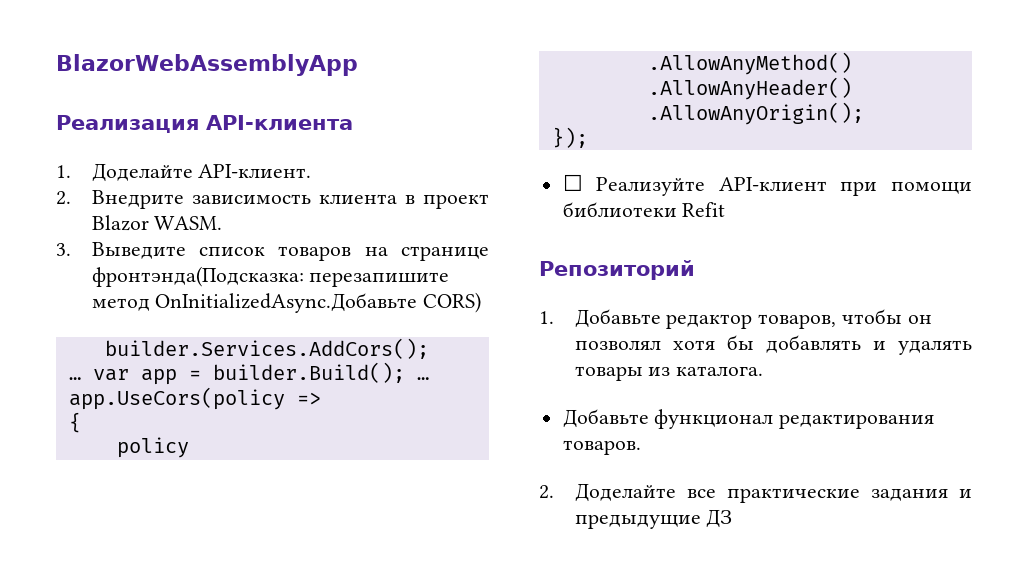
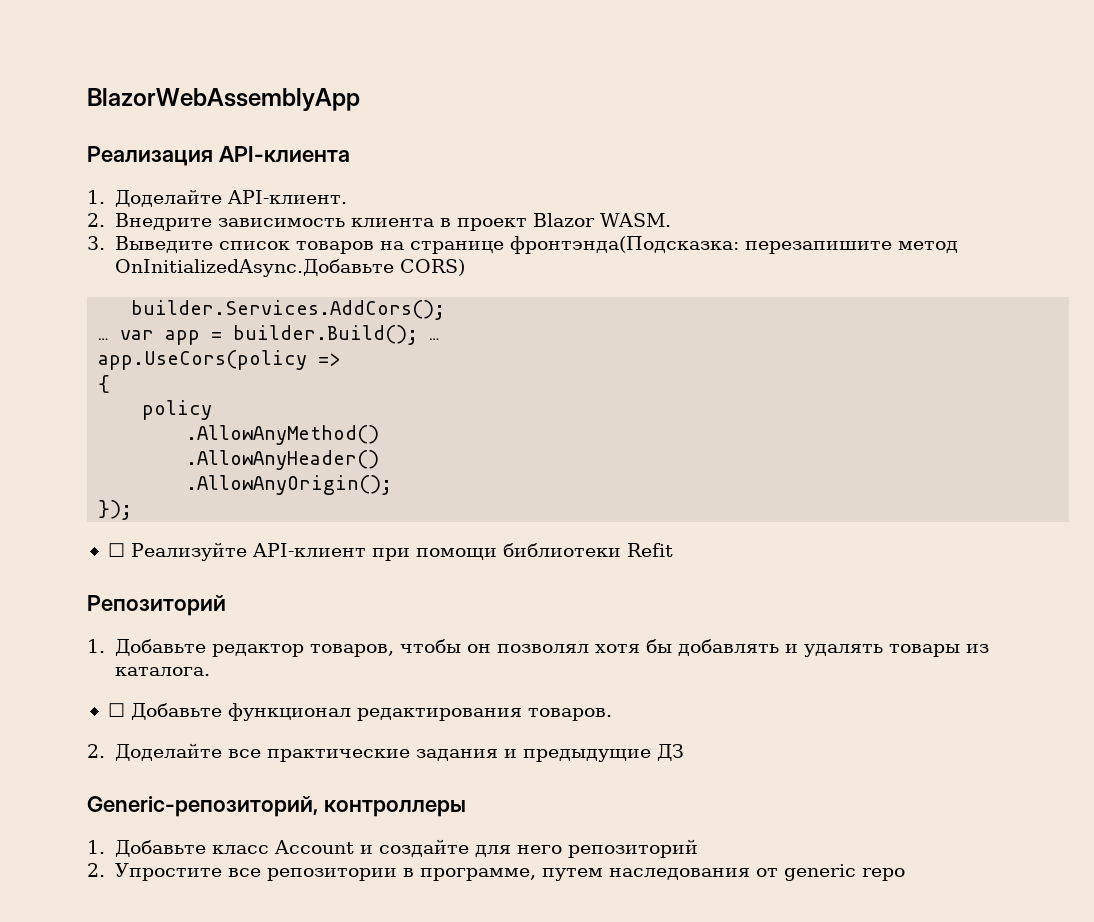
- Добавьте функционал редактирования товаров.
+ ☐ Добавьте функционал редактирования товаров.
+ Generic-репозиторий, контроллеры
+ 1. Добавьте класс Account и создайте для него репозиторий
+ 2. Упростите все репозитории в программе, путем наследования от generic repo

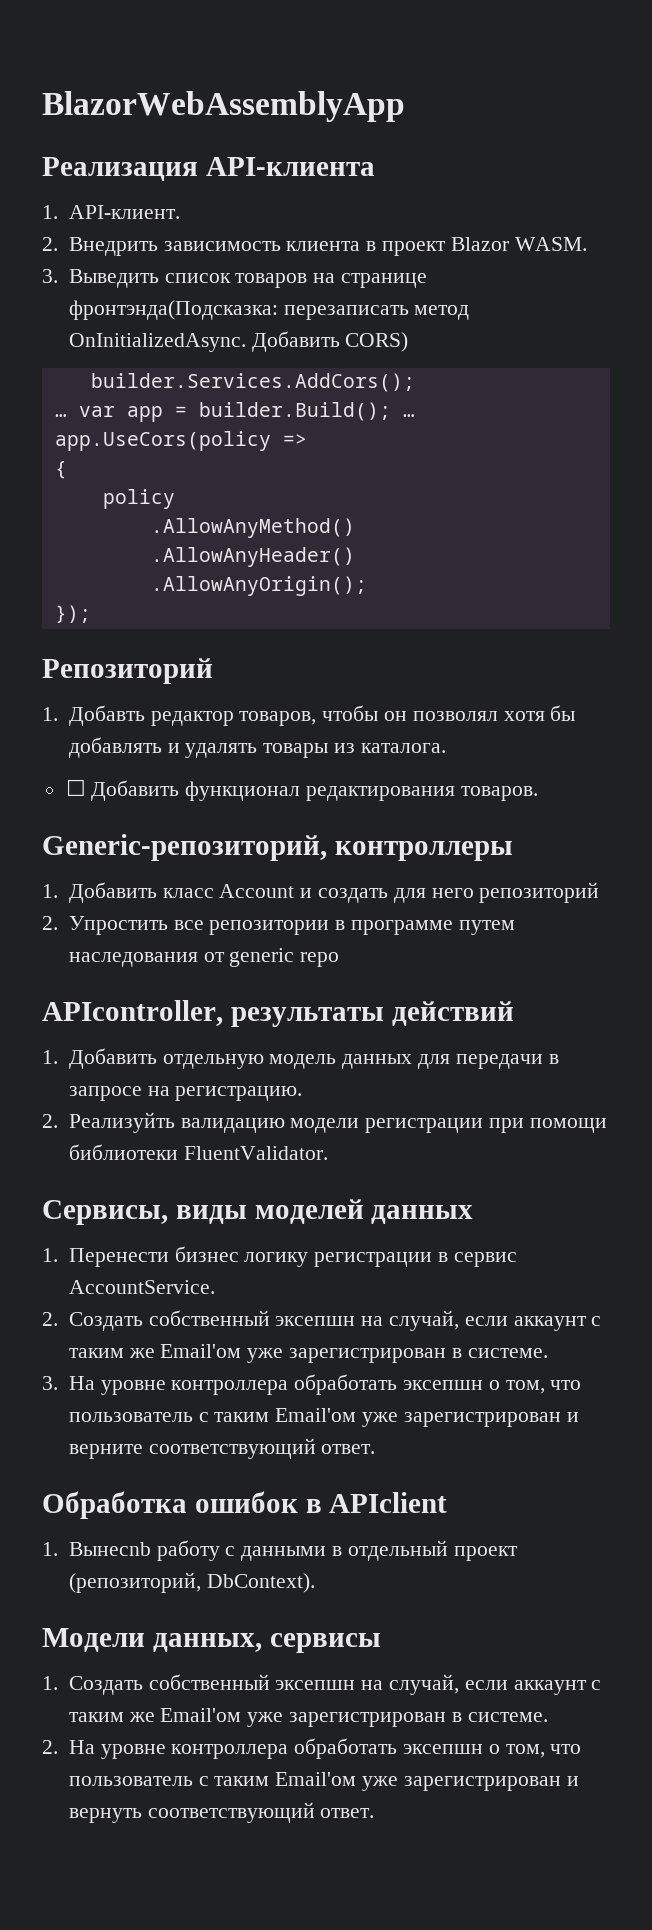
- 1. Доделайте API-клиент.
+ 1. API-клиент.
- 2. Внедрите зависимость клиента в проект Blazor WASM.
+ 2. Внедрить зависимость клиента в проект Blazor WASM.
- 3. Выведите список товаров на странице фронтэнда(Подсказка: перезапишите метод OnInitializedAsync.Добавьте CORS)
+ 3. Выведить список товаров на странице фронтэнда(Подсказка: перезаписать метод OnInitializedAsync. Добавить CORS)
- ☐ Реализуйте API-клиент при помощи библиотеки Refit
- 1. Добавьте редактор товаров, чтобы он позволял хотя бы добавлять и удалять товары из каталога.
+ 1. Добавть редактор товаров, чтобы он позволял хотя бы добавлять и удалять товары из каталога.
- ☐ Добавьте функционал редактирования товаров.
+ ☐ Добавить функционал редактирования товаров.
- 2. Доделайте все практические задания и предыдущие ДЗ
- 1. Добавьте класс Account и создайте для него репозиторий
+ 1. Добавить класс Account и создать для него репозиторий
- 2. Упростите все репозитории в программе, путем наследования от generic repo
+ 2. Упростить все репозитории в программе путем наследования от generic repo
+ APIcontroller, результаты действий
+ 1. Добавить отдельную модель данных для передачи в запросе на регистрацию.
+ 2. Реализуйть валидацию модели регистрации при помощи библиотеки FluentValidator.
+ Сервисы, виды моделей данных
+ 1. Перенести бизнес логику регистрации в сервис AccountService.
+ 2. Создать собственный эксепшн на случай, если аккаунт с таким же Email'ом уже зарегистрирован в системе.
+ 3. На уровне контроллера обработать эксепшн о том, что пользователь с таким Email'ом уже зарегистрирован и верните соответствующий ответ.
+ Обработка ошибок в APIclient
+ 1. Вынесnb работу с данными в отдельный проект (репозиторий, DbContext).
+ Модели данных, сервисы
+ 1. Создать собственный эксепшн на случай, если аккаунт с таким же Email'ом уже зарегистрирован в системе.
+ 2. На уровне контроллера обработать эксепшн о том, что пользователь с таким Email'ом уже зарегистрирован и вернуть соответствующий ответ.

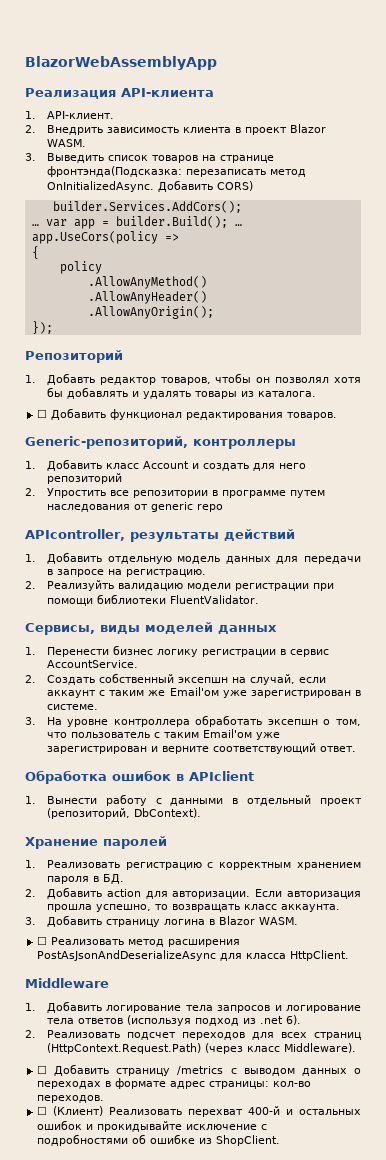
- 1. Вынесnb работу с данными в отдельный проект (репозиторий, DbContext).
+ 1. Вынести работу с данными в отдельный проект (репозиторий, DbContext).
- Модели данных, сервисы
- 1. Создать собственный эксепшн на случай, если аккаунт с таким же Email'ом уже зарегистрирован в системе.
- 2. На уровне контроллера обработать эксепшн о том, что пользователь с таким Email'ом уже зарегистрирован и вернуть соответствующий ответ.
+ Хранение паролей
+ 1. Реализовать регистрацию с корректным хранением пароля в БД.
+ 2. Добавить action для авторизации. Если авторизация прошла успешно, то возвращать класс аккаунта.
+ 3. Добавить страницу логина в Blazor WASM.
+ ☐ Реализовать метод расширения PostAsJsonAndDeserializeAsync для класса HttpClient.
+ Middleware
+ 1. Добавить логирование тела запросов и логирование тела ответов (используя подход из .net 6).
+ 2. Реализовать подсчет переходов для всех страниц (HttpContext.Request.Path) (через класс Middleware).
+ ☐ Добавить страницу /metrics с выводом данных о переходах в формате адрес страницы: кол-во переходов.
+ ☐ (Клиент) Реализовать перехват 400-й и остальных ошибок и прокидывайте исключение с подробностями об ошибке из ShopClient.

